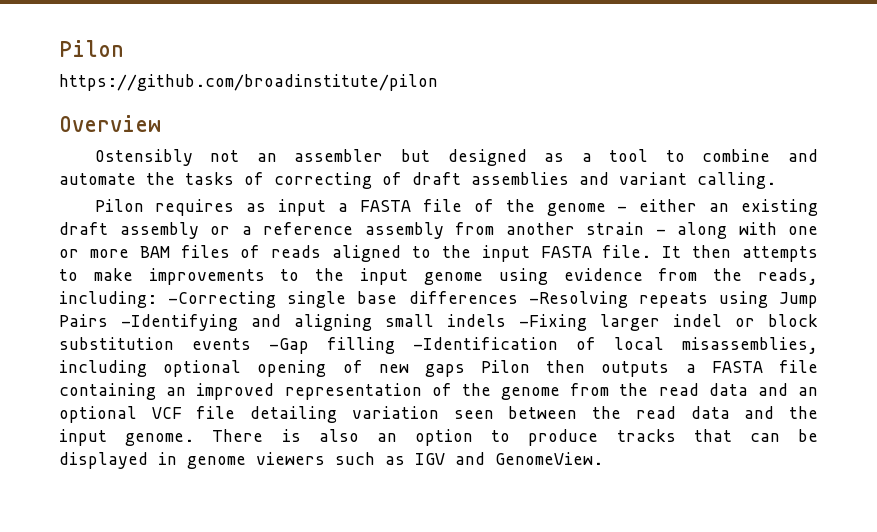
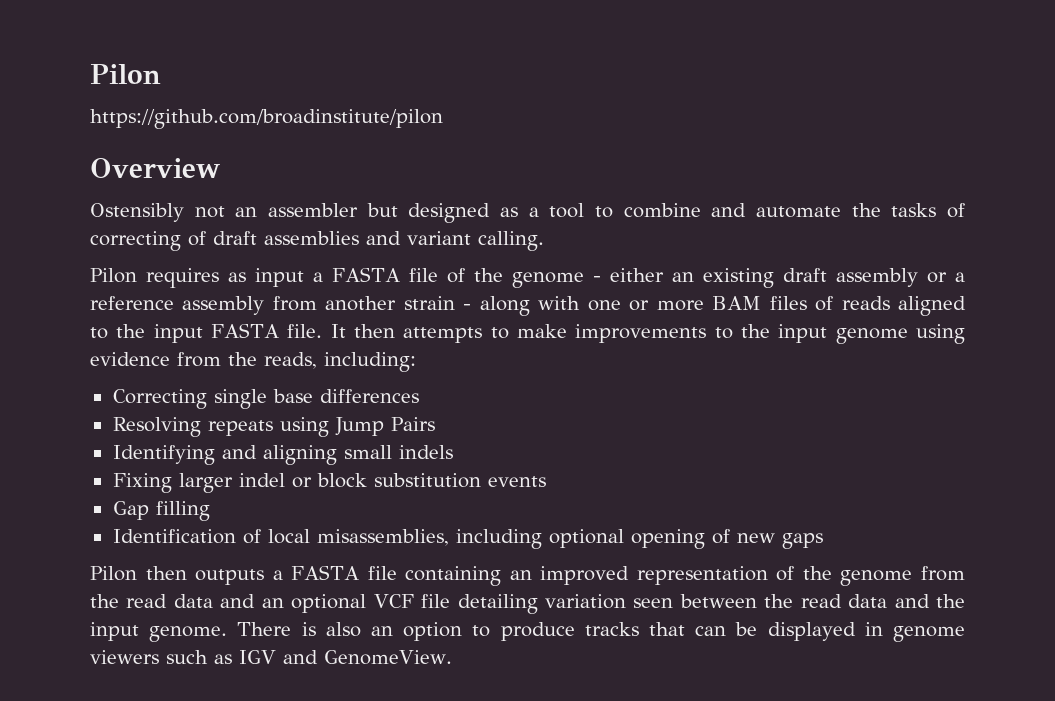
- It then attempts to make improvements to the input genome using evidence from the reads, including: -Correcting single base differences -Resolving repeats using Jump Pairs -Identifying and aligning small indels -Fixing larger indel or block substitution events -Gap filling -Identification of local misassemblies, including optional opening of new gaps Pilon then outputs a FASTA file containing an improved representation of the genome from the read data and an optional VCF file detailing variation seen between the read data and the input genome.
+ It then attempts to make improvements to the input genome using evidence from the reads, including:
+ Correcting single base differences
+ Resolving repeats using Jump Pairs
+ Identifying and aligning small indels
+ Fixing larger indel or block substitution events
+ Gap filling
+ Identification of local misassemblies, including optional opening of new gaps
+ Pilon then outputs a FASTA file containing an improved representation of the genome from the read data and an optional VCF file detailing variation seen between the read data and the input genome.

